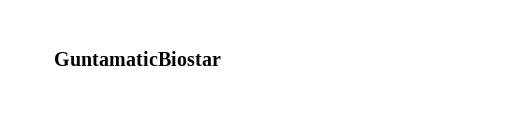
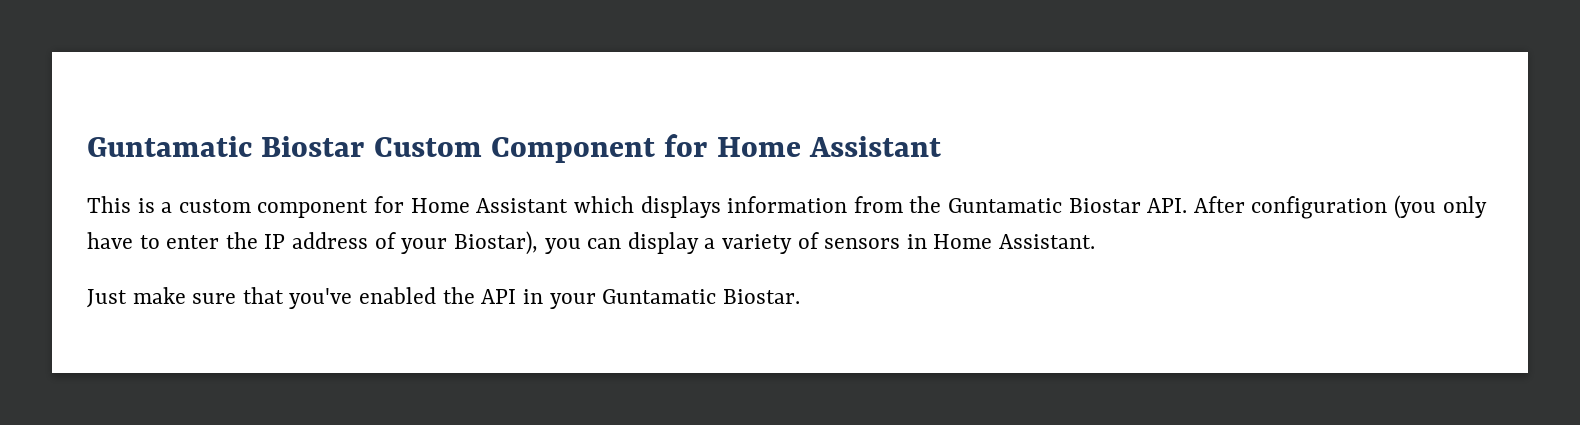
- GuntamaticBiostar
+ Guntamatic Biostar Custom Component for Home Assistant
+ This is a custom component for Home Assistant which displays information from the Guntamatic Biostar API. After configuration (you only have to enter the IP address of your Biostar), you can display a variety of sensors in Home Assistant.
+ Just make sure that you've enabled the API in your Guntamatic Biostar.

